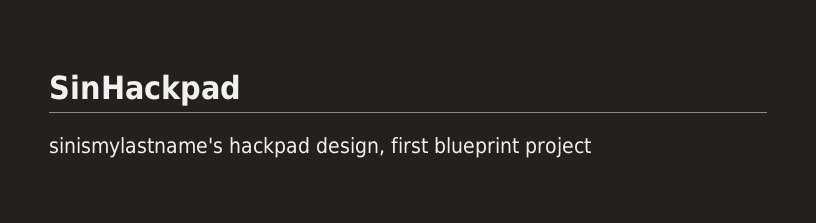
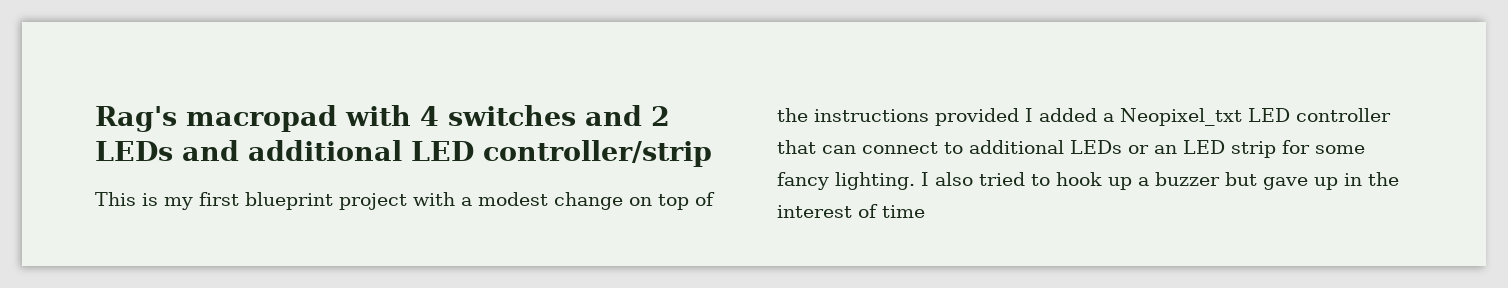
- SinHackpad
- sinismylastname's hackpad design, first blueprint project
+ Rag's macropad with 4 switches and 2 LEDs and additional LED controller/strip
+ This is my first blueprint project with a modest change on top of the instructions provided I added a Neopixel_txt LED controller that can connect to additional LEDs or an LED strip for some fancy lighting. I also tried to hook up a buzzer but gave up in the interest of time

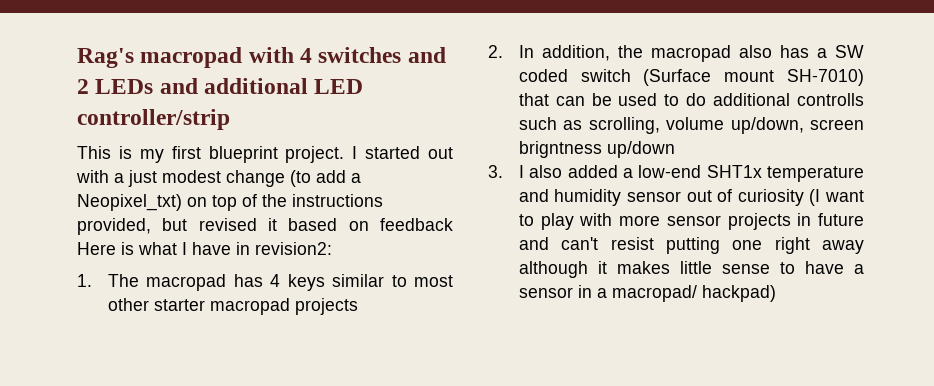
- This is my first blueprint project with a modest change on top of the instructions provided I added a Neopixel_txt LED controller that can connect to additional LEDs or an LED strip for some fancy lighting. I also tried to hook up a buzzer but gave up in the interest of time
+ This is my first blueprint project. I started out with a just modest change (to add a Neopixel_txt) on top of the instructions provided, but revised it based on feedback Here is what I have in revision2:
+ 1. The macropad has 4 keys similar to most other starter macropad projects
+ 2. In addition, the macropad also has a SW coded switch (Surface mount SH-7010) that can be used to do additional controlls such as scrolling, volume up/down, screen brigntness up/down
+ 3. I also added a low-end SHT1x temperature and humidity sensor out of curiosity (I want to play with more sensor projects in future and can't resist putting one right away although it makes little sense to have a sensor in a macropad/ hackpad)

